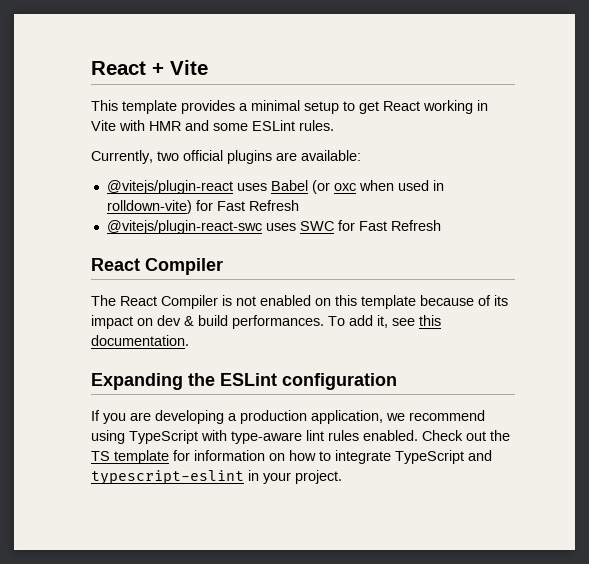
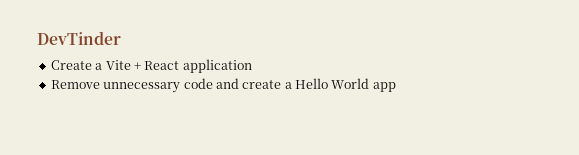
- React + Vite
- This template provides a minimal setup to get React working in Vite with HMR and some ESLint rules.
- Currently, two official plugins are available:
- @vitejs/plugin-react uses Babel (or oxc when used in rolldown-vite) for Fast Refresh
- @vitejs/plugin-react-swc uses SWC for Fast Refresh
- React Compiler
- The React Compiler is not enabled on this template because of its impact on dev & build performances. To add it, see this documentation.
- Expanding the ESLint configuration
- If you are developing a production application, we recommend using TypeScript with type-aware lint rules enabled. Check out the TS template for information on how to integrate TypeScript and typescript-eslint in your project.
+ DevTinder
+ Create a Vite + React application
+ Remove unnecessary code and create a Hello World app

